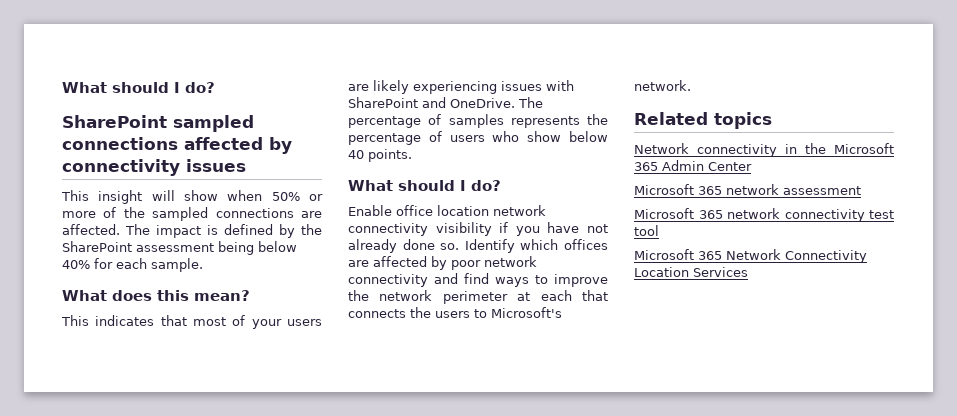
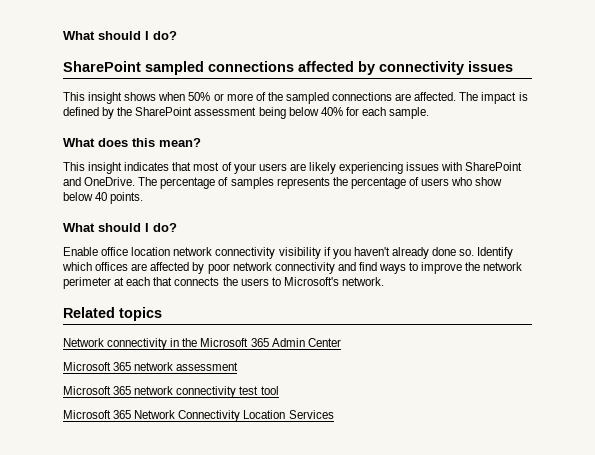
- This insight will show when 50% or more of the sampled connections are affected.
+ This insight shows when 50% or more of the sampled connections are affected.
- This indicates that most of your users are likely experiencing issues with SharePoint and OneDrive.
+ This insight indicates that most of your users are likely experiencing issues with SharePoint and OneDrive.
- Enable office location network connectivity visibility if you have not already done so.
+ Enable office location network connectivity visibility if you haven't already done so.

